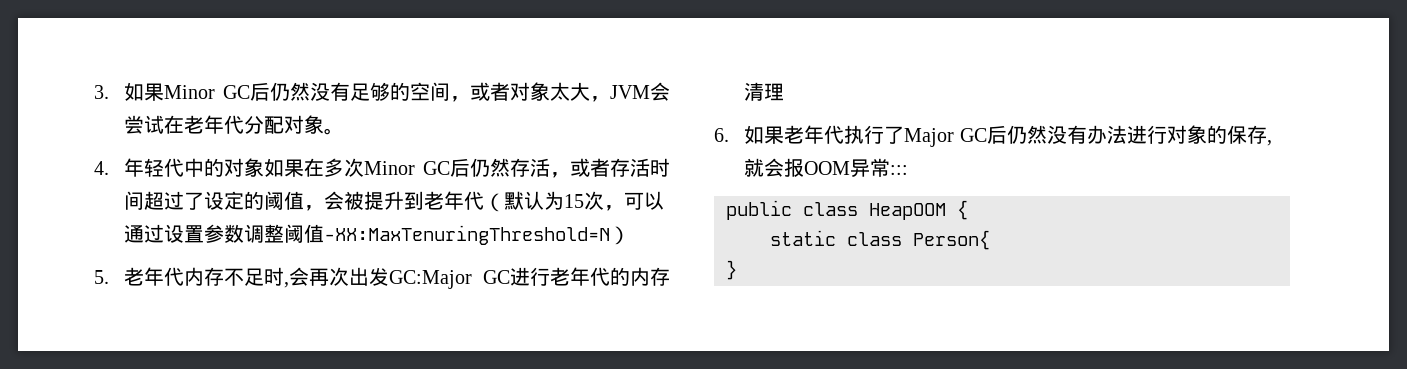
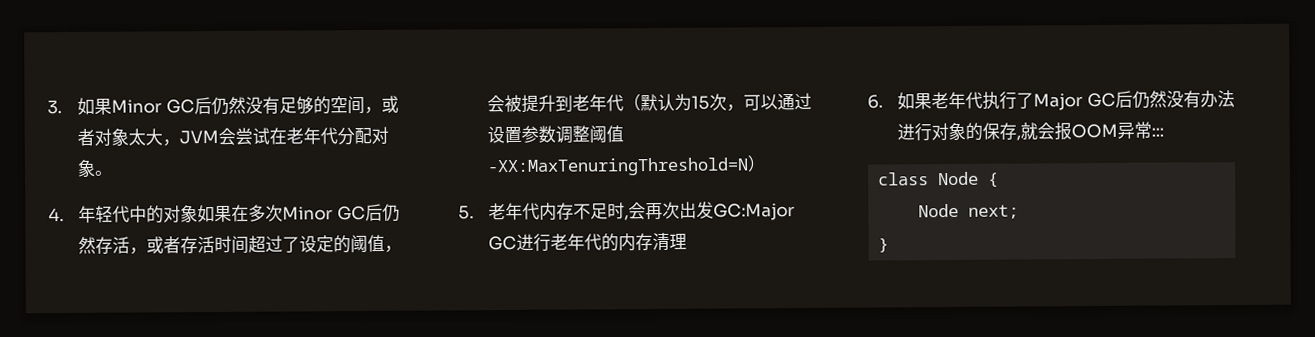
- public class HeapOOM {
- static class Person{
+ class Node {
+ Node next;

